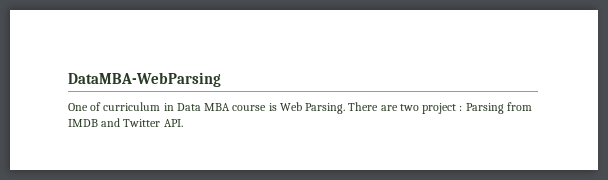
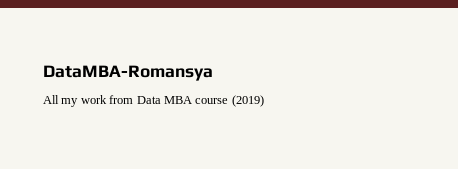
- DataMBA-WebParsing
- One of curriculum in Data MBA course is Web Parsing. There are two project : Parsing from IMDB and Twitter API.
+ DataMBA-Romansya
+ All my work from Data MBA course (2019)

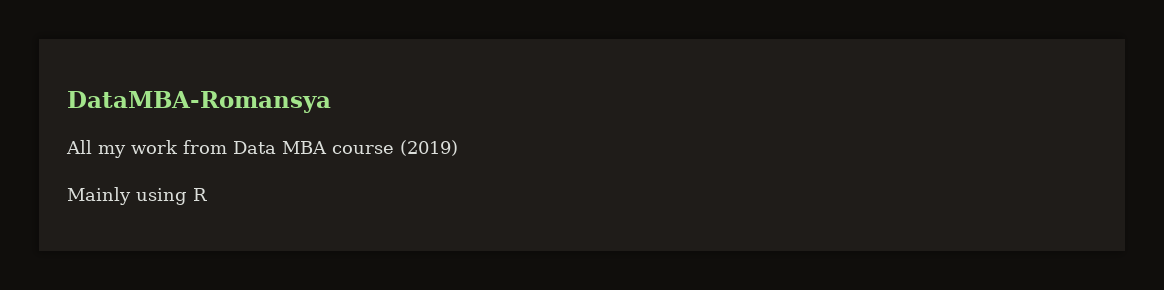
+ Mainly using R

